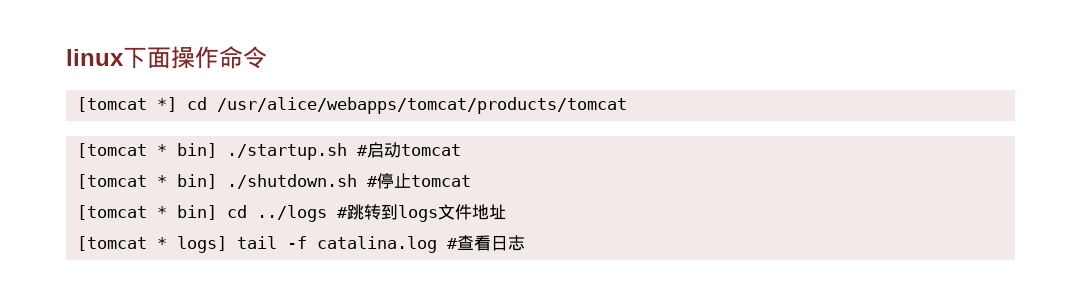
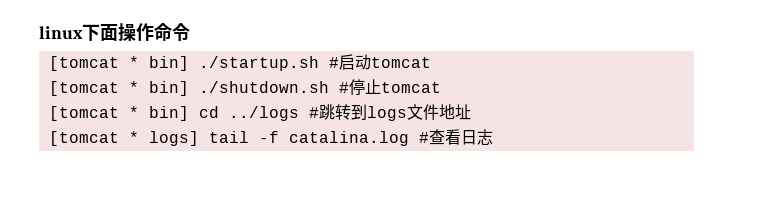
- [tomcat *] cd /usr/alice/webapps/tomcat/products/tomcat

